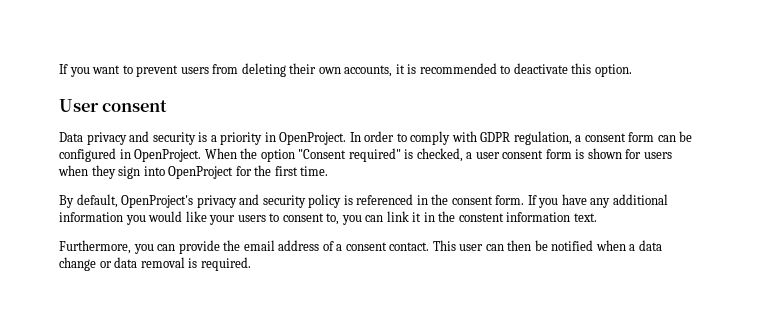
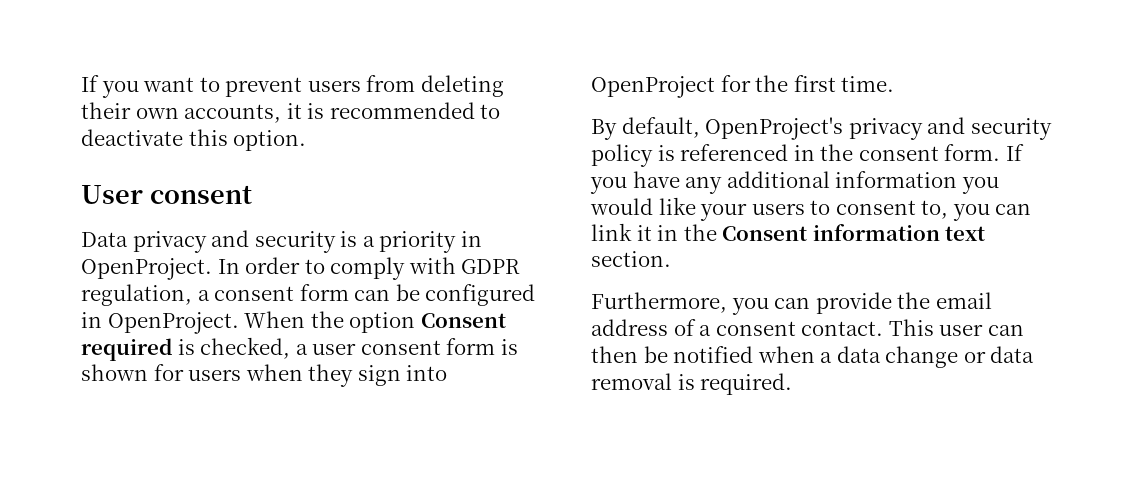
- When the option "Consent required" is checked, a user consent form is shown for users when they sign into OpenProject for the first time.
+ When the option Consent required is checked, a user consent form is shown for users when they sign into OpenProject for the first time.
- If you have any additional information you would like your users to consent to, you can link it in the constent information text.
+ If you have any additional information you would like your users to consent to, you can link it in the Consent information text section.

